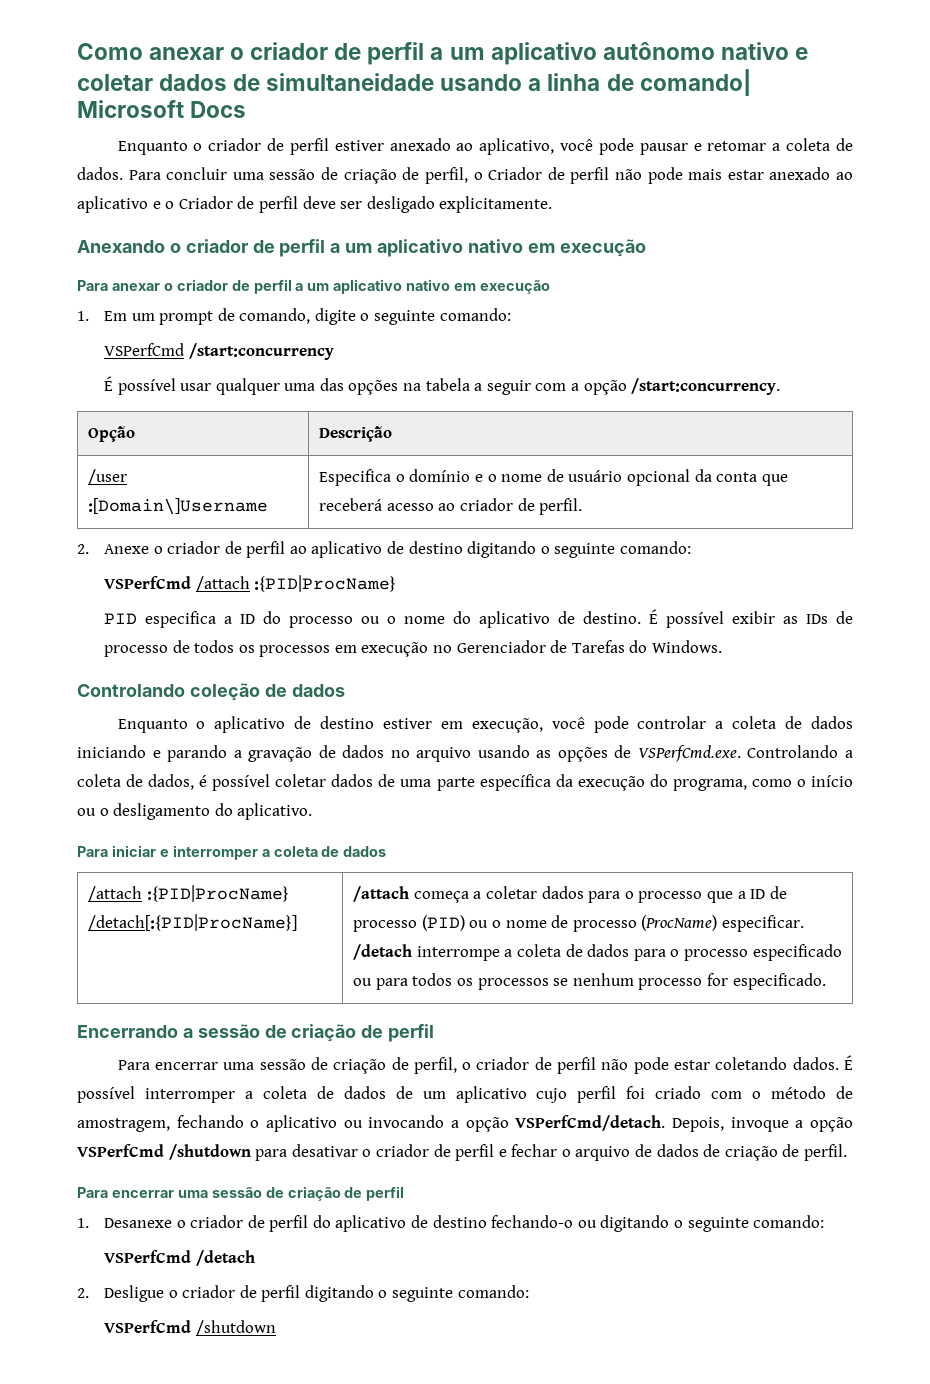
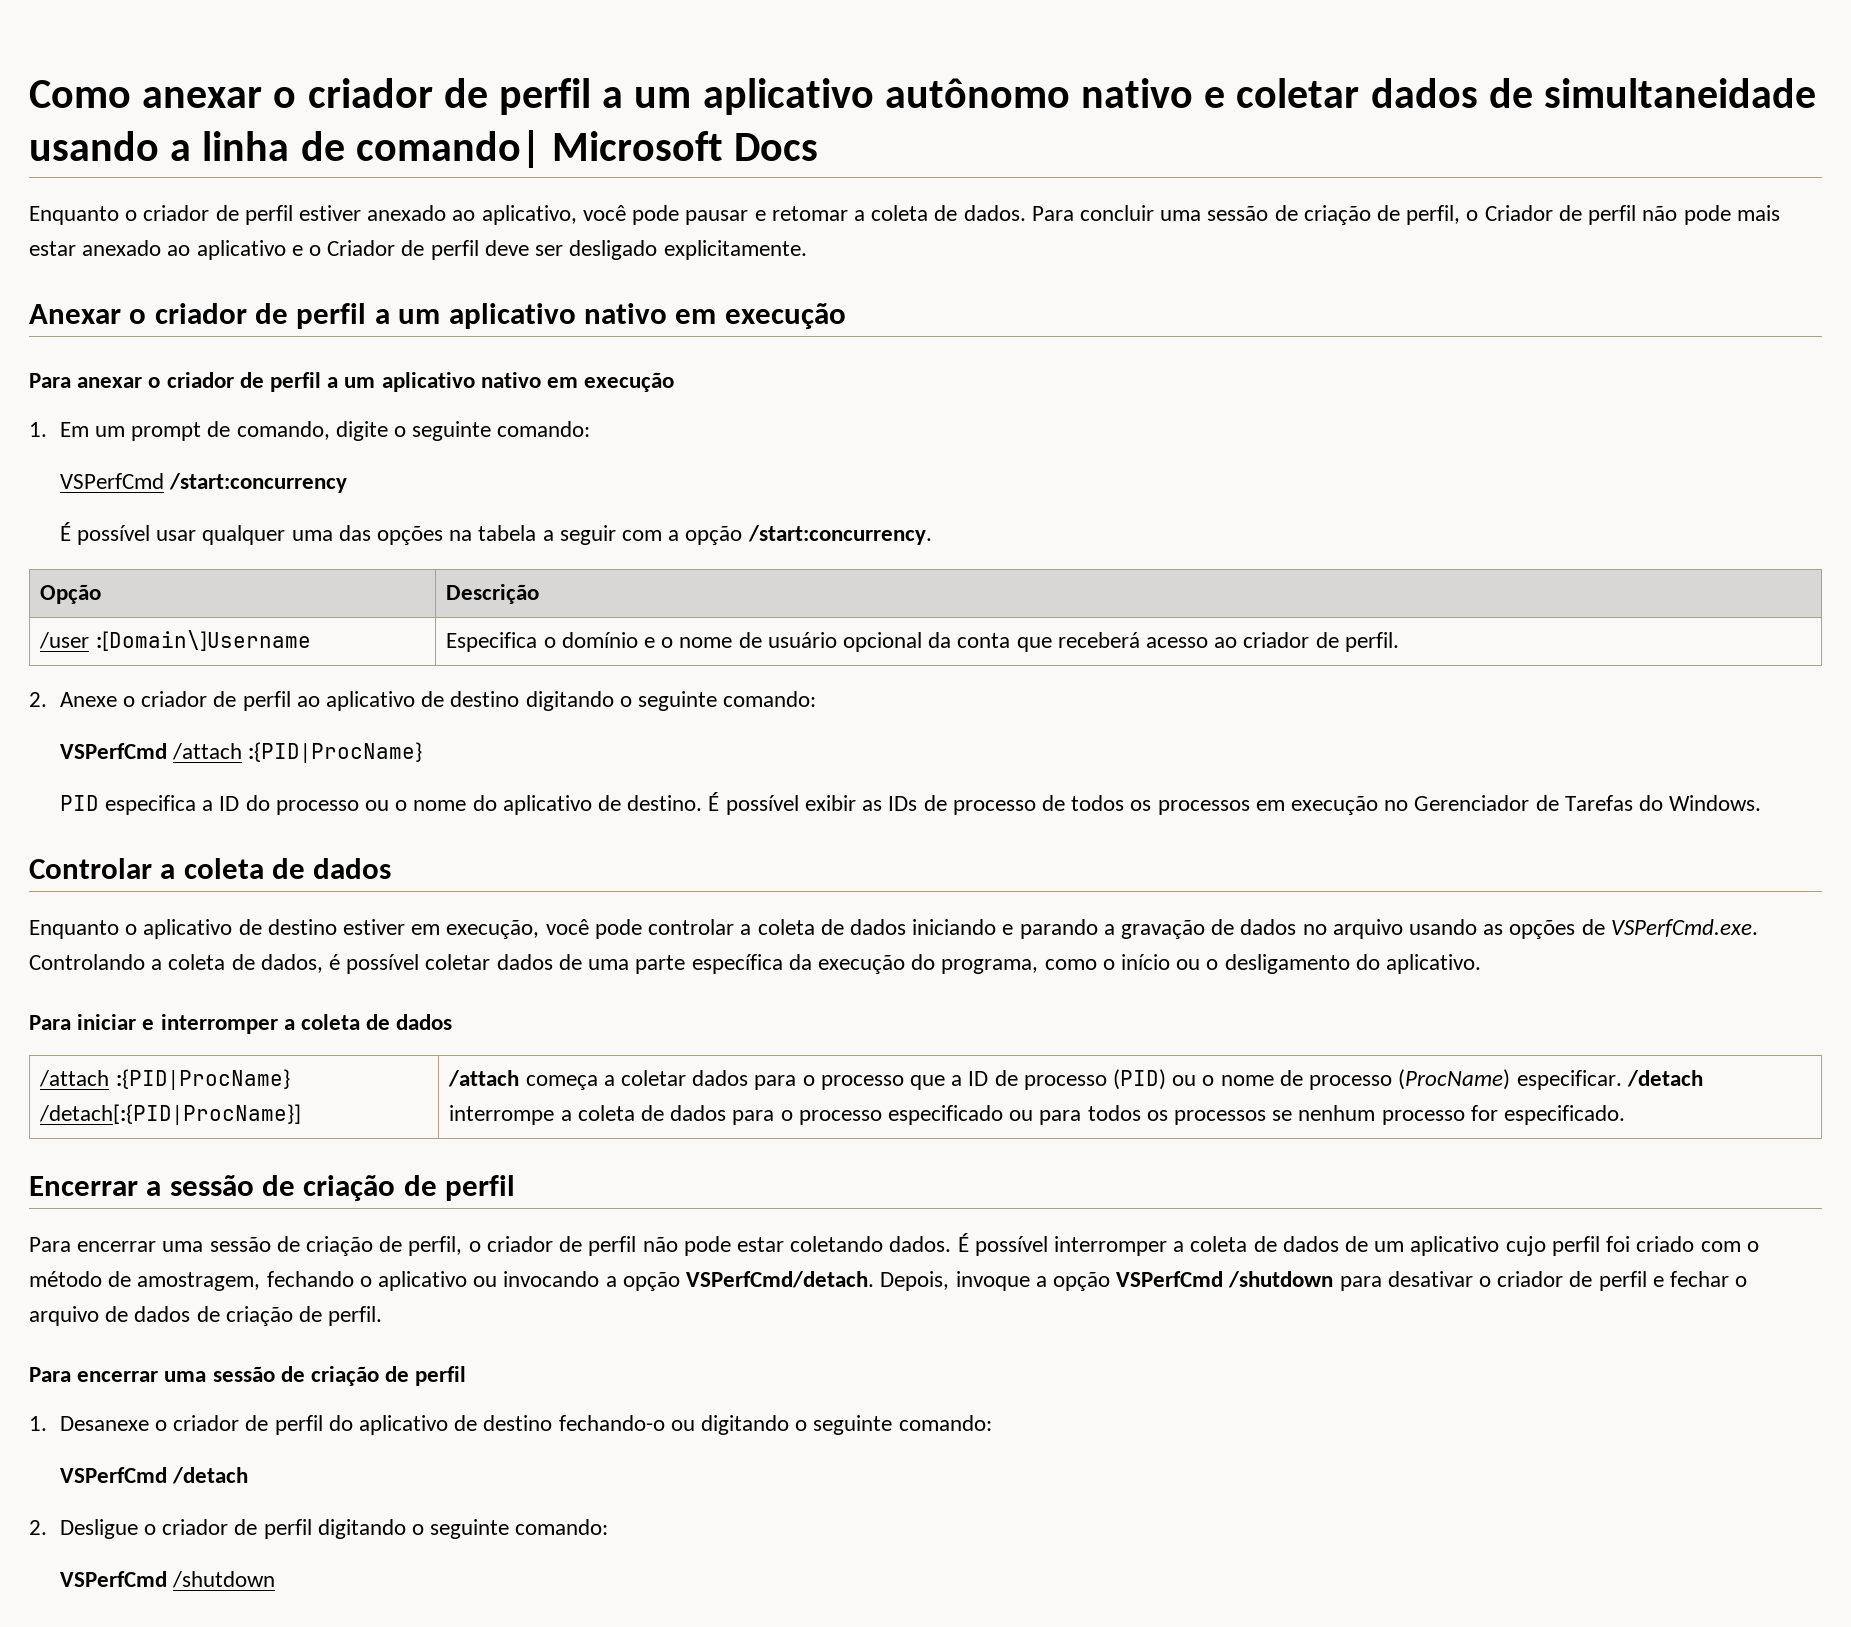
- Anexando o criador de perfil a um aplicativo nativo em execução
+ Anexar o criador de perfil a um aplicativo nativo em execução
- Controlando coleção de dados
+ Controlar a coleta de dados
- Encerrando a sessão de criação de perfil
+ Encerrar a sessão de criação de perfil

